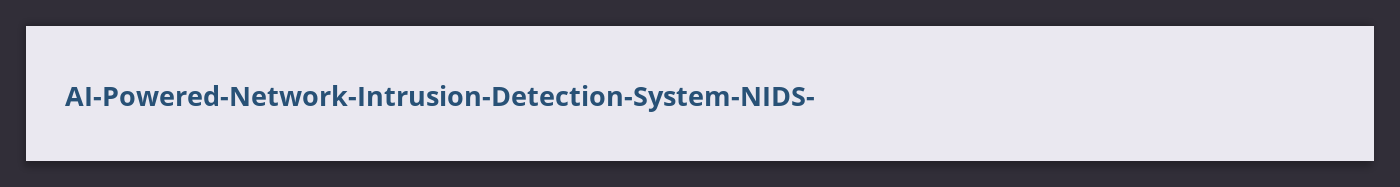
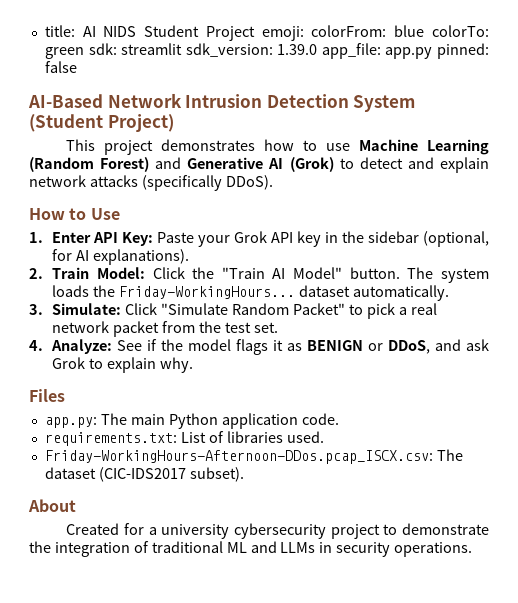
- AI-Powered-Network-Intrusion-Detection-System-NIDS-
+ title: AI NIDS Student Project emoji: colorFrom: blue colorTo: green sdk: streamlit sdk_version: 1.39.0 app_file: app.py pinned: false
+ AI-Based Network Intrusion Detection System (Student Project)
+ This project demonstrates how to use Machine Learning (Random Forest) and Generative AI (Grok) to detect and explain network attacks (specifically DDoS).
+ How to Use
+ 1. Enter API Key: Paste your Grok API key in the sidebar (optional, for AI explanations).
+ 2. Train Model: Click the "Train AI Model" button. The system loads the Friday-WorkingHours... dataset automatically.
+ 3. Simulate: Click "Simulate Random Packet" to pick a real network packet from the test set.
+ 4. Analyze: See if the model flags it as BENIGN or DDoS, and ask Grok to explain why.
+ Files
+ app.py: The main Python application code.
+ requirements.txt: List of libraries used.
+ Friday-WorkingHours-Afternoon-DDos.pcap_ISCX.csv: The dataset (CIC-IDS2017 subset).
+ About
+ Created for a university cybersecurity project to demonstrate the integration of traditional ML and LLMs in security operations.

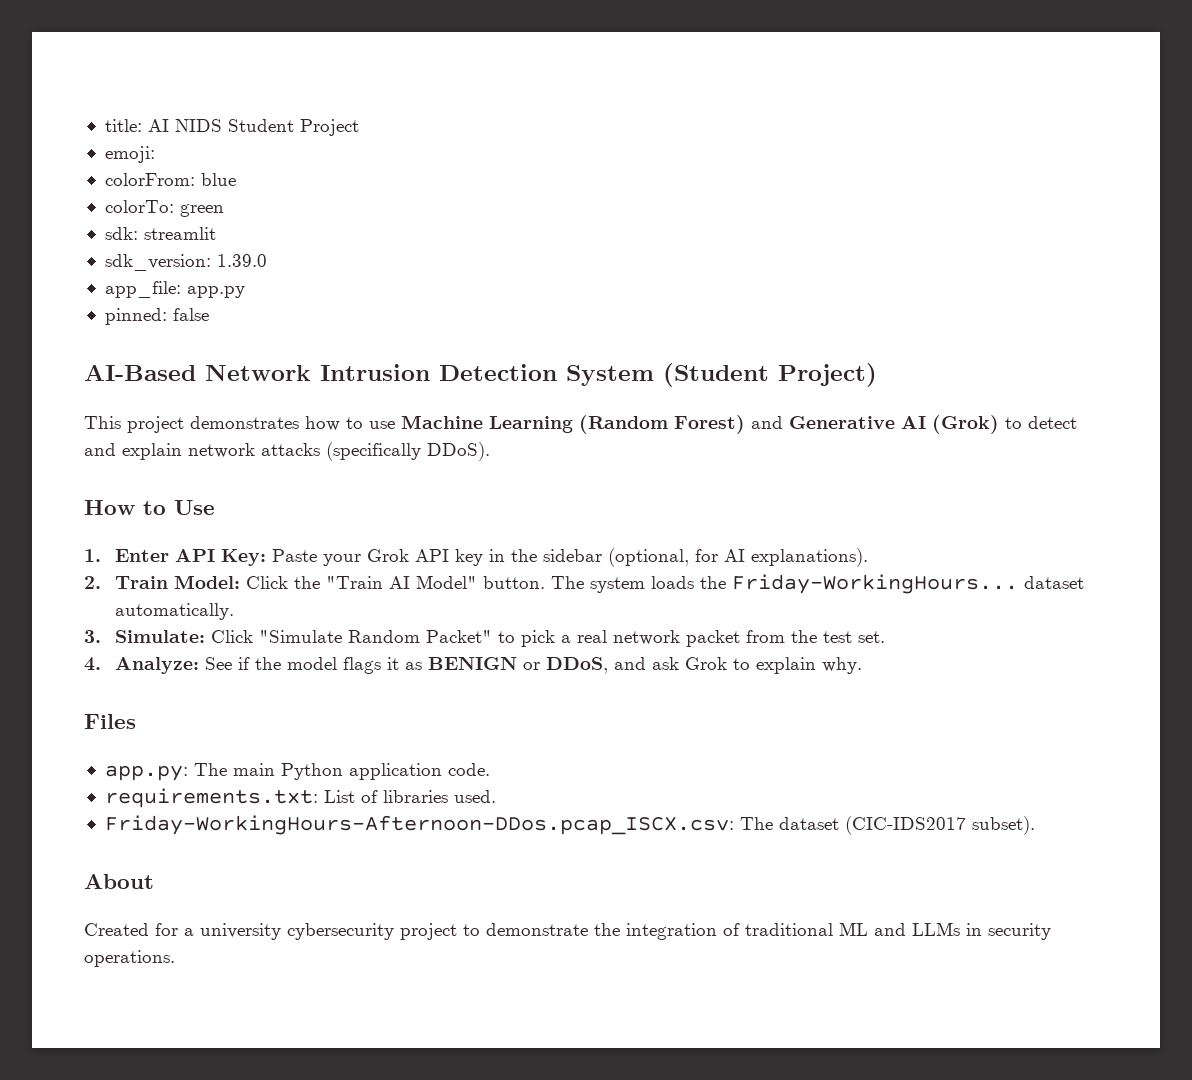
- title: AI NIDS Student Project emoji: colorFrom: blue colorTo: green sdk: streamlit sdk_version: 1.39.0 app_file: app.py pinned: false
+ title: AI NIDS Student Project
+ emoji:
+ colorFrom: blue
+ colorTo: green
+ sdk: streamlit
+ sdk_version: 1.39.0
+ app_file: app.py
+ pinned: false

